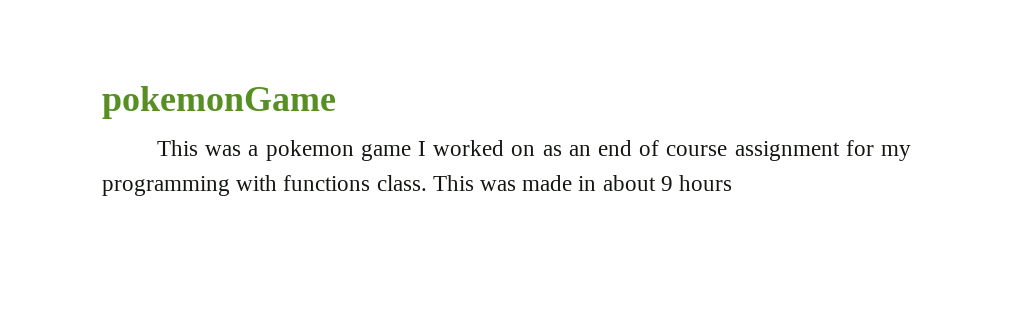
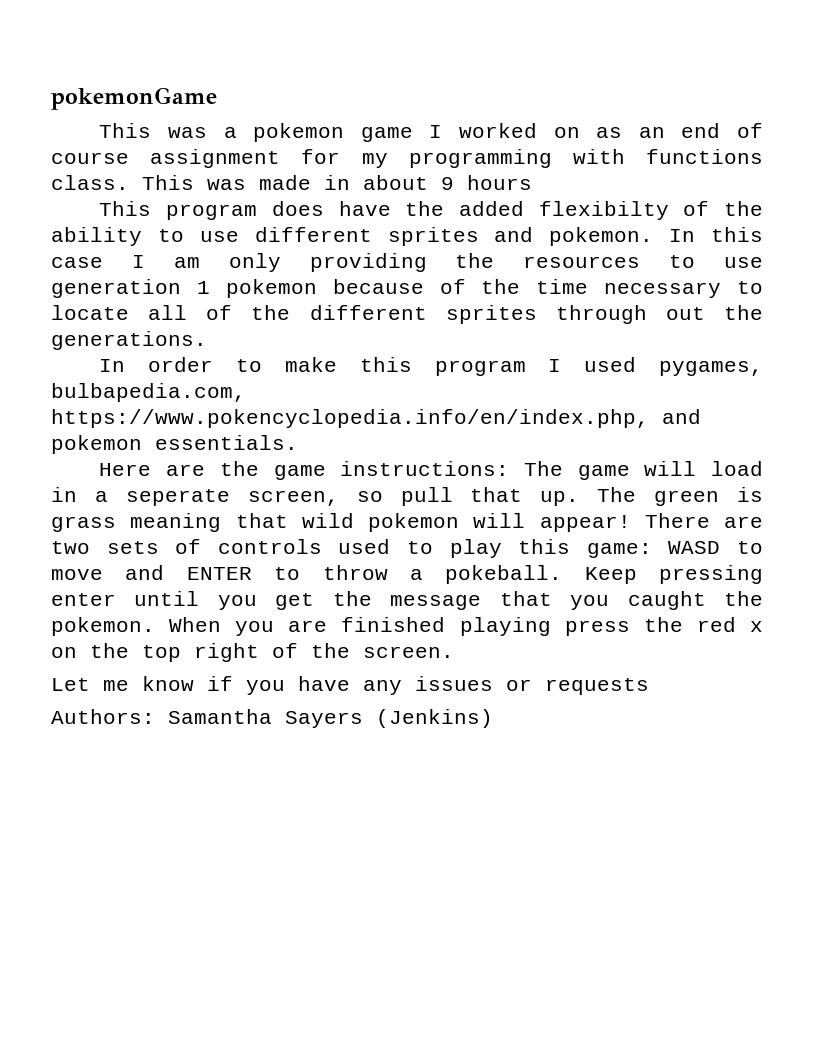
+ This program does have the added flexibilty of the ability to use different sprites and pokemon. In this case I am only providing the resources to use generation 1 pokemon because of the time necessary to locate all of the different sprites through out the generations.
+ In order to make this program I used pygames, bulbapedia.com, https://www.pokencyclopedia.info/en/index.php, and pokemon essentials.
+ Here are the game instructions: The game will load in a seperate screen, so pull that up. The green is grass meaning that wild pokemon will appear! There are two sets of controls used to play this game: WASD to move and ENTER to throw a pokeball. Keep pressing enter until you get the message that you caught the pokemon. When you are finished playing press the red x on the top right of the screen.
+ Let me know if you have any issues or requests
+ Authors: Samantha Sayers (Jenkins)

